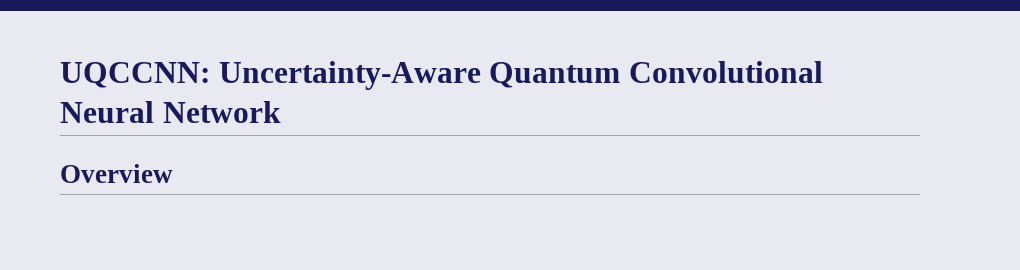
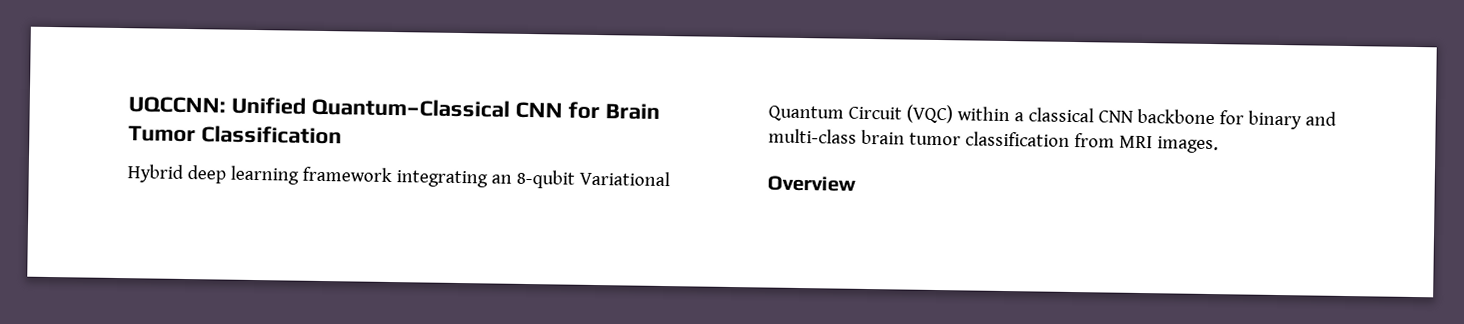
- UQCCNN: Uncertainty-Aware Quantum Convolutional Neural Network
+ UQCCNN: Unified Quantum–Classical CNN for Brain Tumor Classification
+ Hybrid deep learning framework integrating an 8-qubit Variational Quantum Circuit (VQC) within a classical CNN backbone for binary and multi-class brain tumor classification from MRI images.

